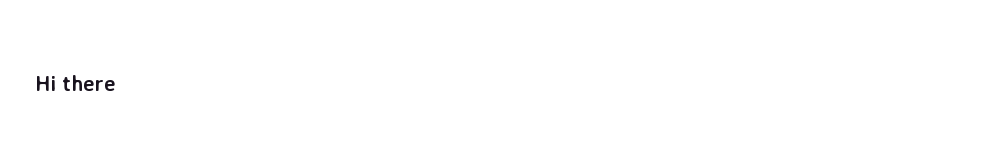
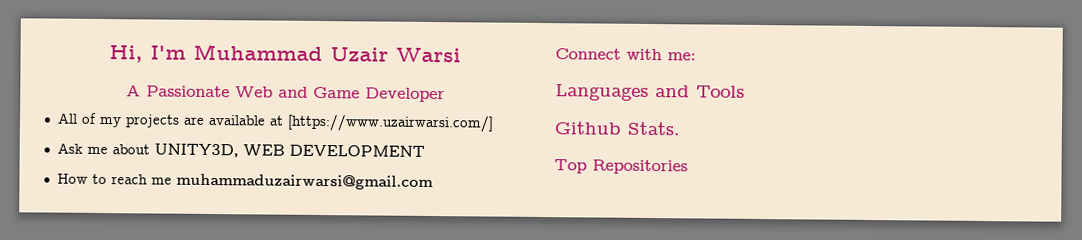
- Hi there
+ Hi, I'm Muhammad Uzair Warsi
+ A Passionate Web and Game Developer
+ All of my projects are available at [https://www.uzairwarsi.com/]
+ Ask me about UNITY3D, WEB DEVELOPMENT
+ How to reach me muhammaduzairwarsi@gmail.com
+ Connect with me:
+ Languages and Tools
+ Github Stats.
+ Top Repositories

